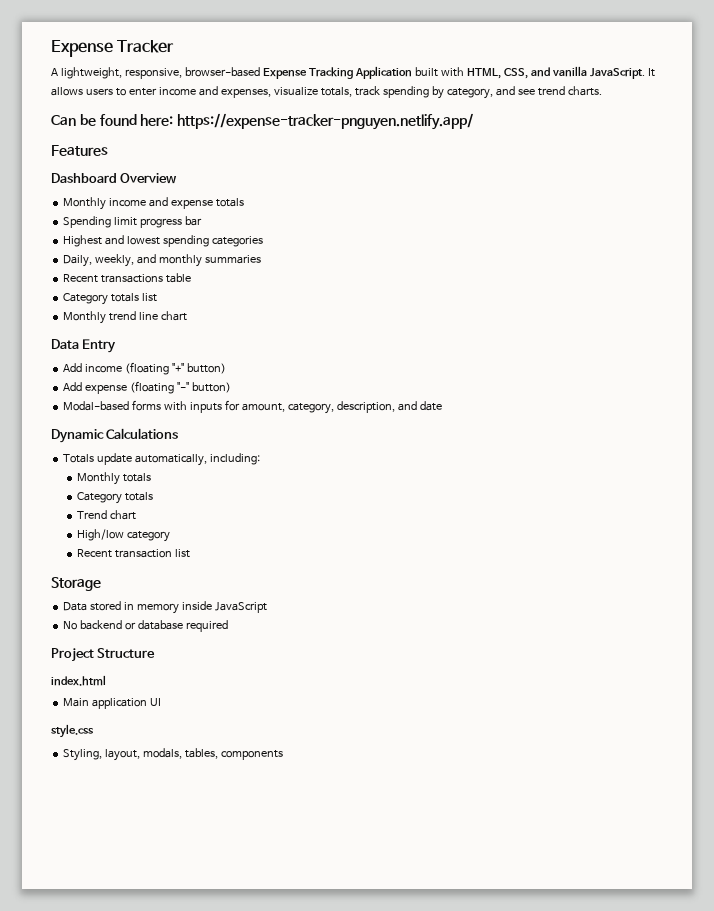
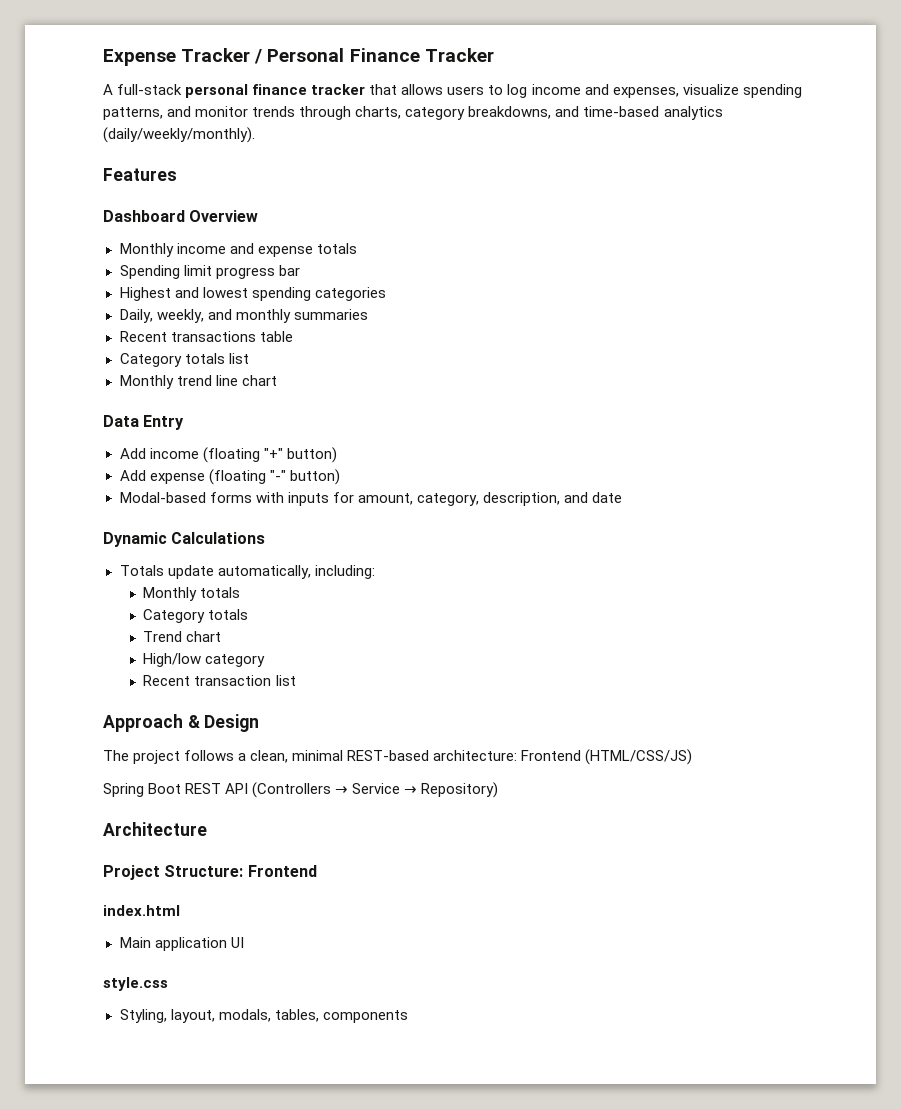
- Expense Tracker
- A lightweight, responsive, browser-based Expense Tracking Application built with HTML, CSS, and vanilla JavaScript. It allows users to enter income and expenses, visualize totals, track spending by category, and see trend charts.
- Can be found here: https://expense-tracker-pnguyen.netlify.app/
+ Expense Tracker / Personal Finance Tracker
+ A full-stack personal finance tracker that allows users to log income and expenses, visualize spending patterns, and monitor trends through charts, category breakdowns, and time-based analytics (daily/weekly/monthly).
- Storage
- Data stored in memory inside JavaScript
- No backend or database required
+ Approach & Design
+ The project follows a clean, minimal REST-based architecture: Frontend (HTML/CSS/JS)
+ Spring Boot REST API (Controllers → Service → Repository)
+ Architecture
- Project Structure
+ Project Structure: Frontend

